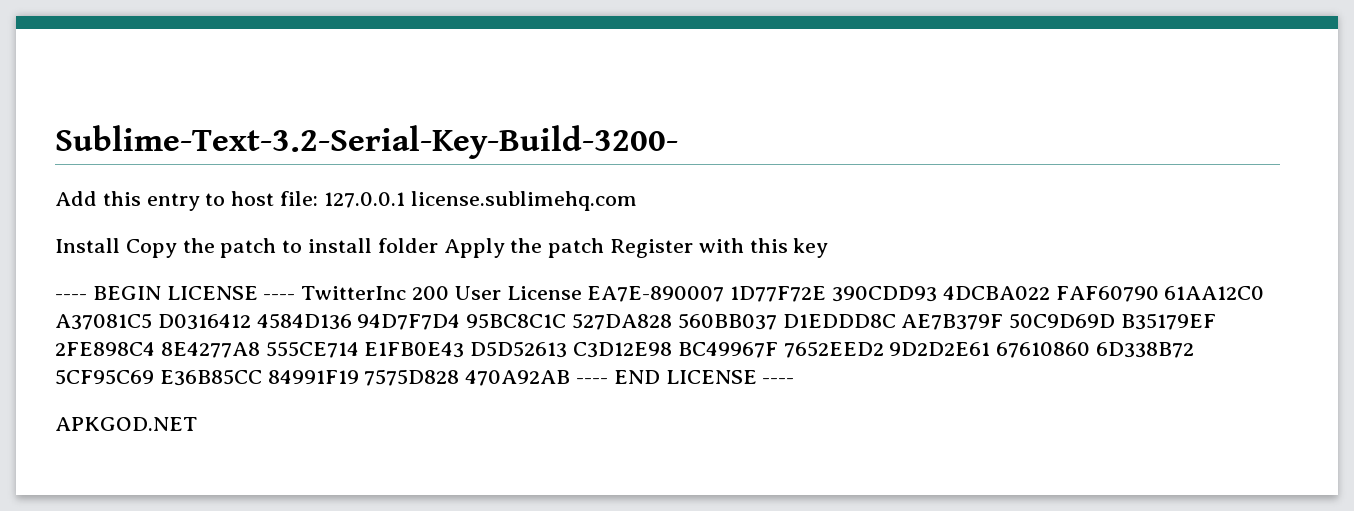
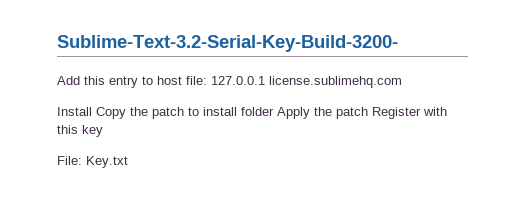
- ---- BEGIN LICENSE ---- TwitterInc 200 User License EA7E-890007 1D77F72E 390CDD93 4DCBA022 FAF60790 61AA12C0 A37081C5 D0316412 4584D136 94D7F7D4 95BC8C1C 527DA828 560BB037 D1EDDD8C AE7B379F 50C9D69D B35179EF 2FE898C4 8E4277A8 555CE714 E1FB0E43 D5D52613 C3D12E98 BC49967F 7652EED2 9D2D2E61 67610860 6D338B72 5CF95C69 E36B85CC 84991F19 7575D828 470A92AB ---- END LICENSE ----
- APKGOD.NET
+ File: Key.txt

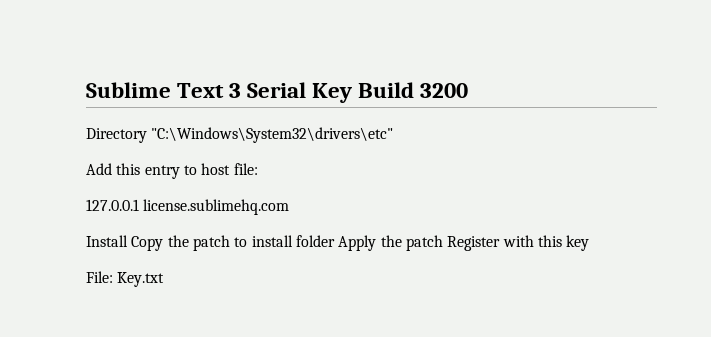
- Sublime-Text-3.2-Serial-Key-Build-3200-
+ Sublime Text 3 Serial Key Build 3200
+ Directory "C:\Windows\System32\drivers\etc"
- Add this entry to host file: 127.0.0.1 license.sublimehq.com
+ Add this entry to host file:
+ 127.0.0.1 license.sublimehq.com

